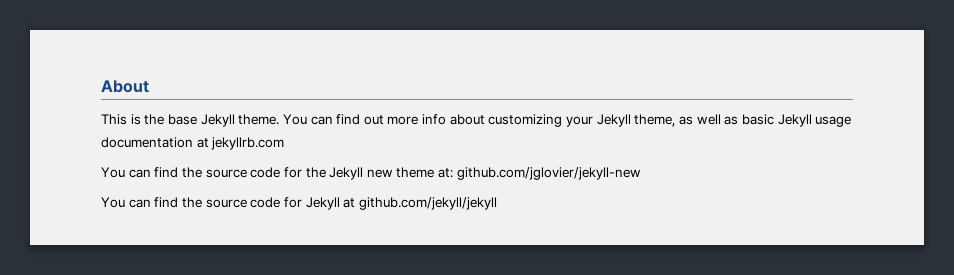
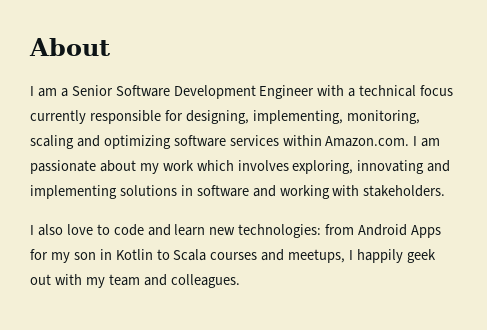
- This is the base Jekyll theme. You can find out more info about customizing your Jekyll theme, as well as basic Jekyll usage documentation at jekyllrb.com
- You can find the source code for the Jekyll new theme at: github.com/jglovier/jekyll-new
- You can find the source code for Jekyll at github.com/jekyll/jekyll
+ I am a Senior Software Development Engineer with a technical focus currently responsible for designing, implementing, monitoring, scaling and optimizing software services within Amazon.com. I am passionate about my work which involves exploring, innovating and implementing solutions in software and working with stakeholders.
+ I also love to code and learn new technologies: from Android Apps for my son in Kotlin to Scala courses and meetups, I happily geek out with my team and colleagues.

